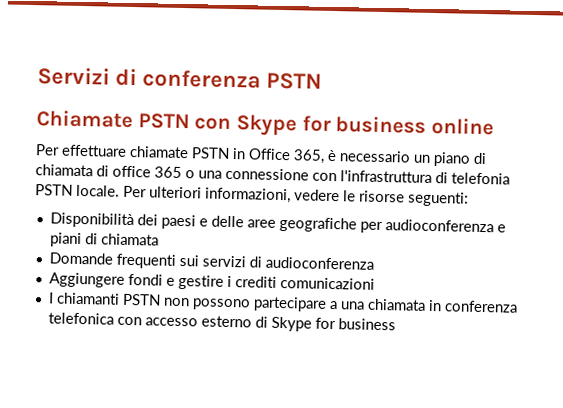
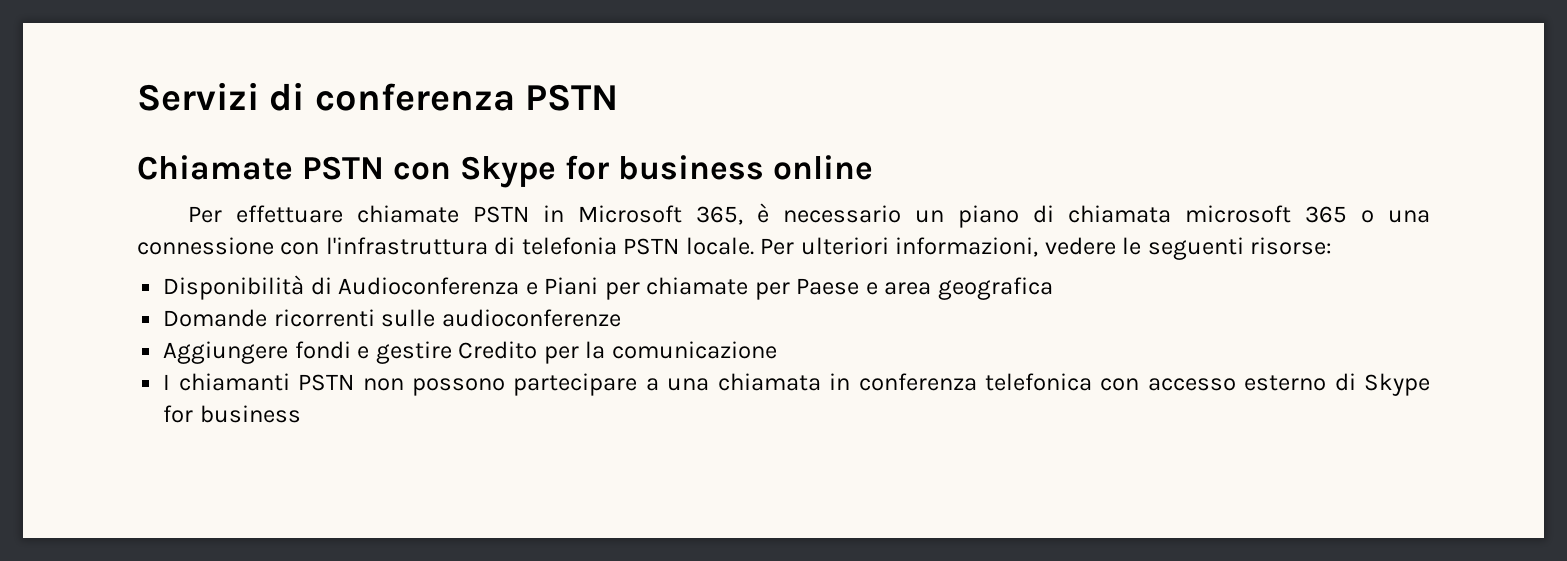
- Per effettuare chiamate PSTN in Office 365, è necessario un piano di chiamata di office 365 o una connessione con l'infrastruttura di telefonia PSTN locale.
+ Per effettuare chiamate PSTN in Microsoft 365, è necessario un piano di chiamata microsoft 365 o una connessione con l'infrastruttura di telefonia PSTN locale.
- Per ulteriori informazioni, vedere le risorse seguenti:
+ Per ulteriori informazioni, vedere le seguenti risorse:
- Disponibilità dei paesi e delle aree geografiche per audioconferenza e piani di chiamata
- Domande frequenti sui servizi di audioconferenza
+ Disponibilità di Audioconferenza e Piani per chiamate per Paese e area geografica
+ Domande ricorrenti sulle audioconferenze
- Aggiungere fondi e gestire i crediti comunicazioni
+ Aggiungere fondi e gestire Credito per la comunicazione

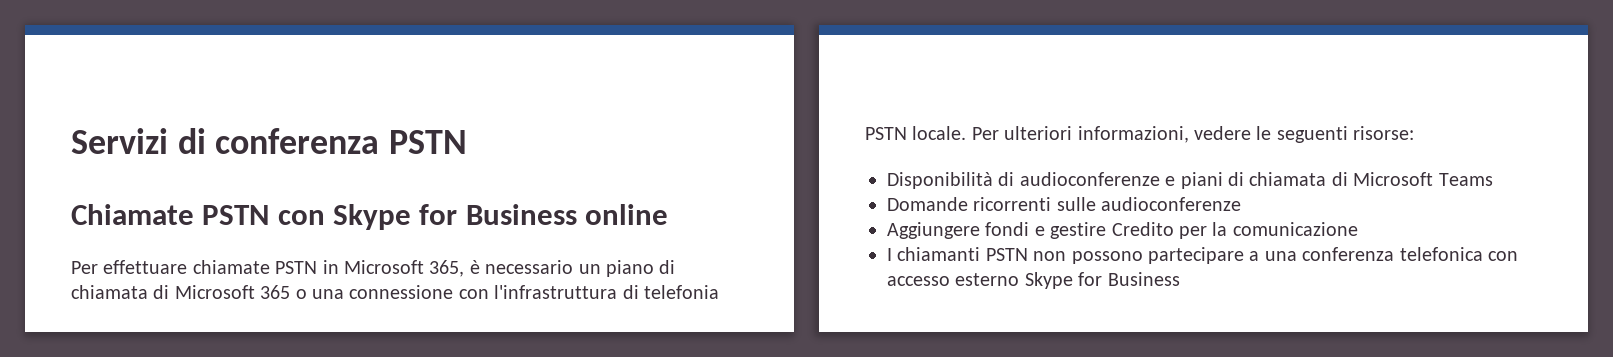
- Chiamate PSTN con Skype for business online
+ Chiamate PSTN con Skype for Business online
- Per effettuare chiamate PSTN in Microsoft 365, è necessario un piano di chiamata microsoft 365 o una connessione con l'infrastruttura di telefonia PSTN locale.
+ Per effettuare chiamate PSTN in Microsoft 365, è necessario un piano di chiamata di Microsoft 365 o una connessione con l'infrastruttura di telefonia PSTN locale.
- Disponibilità di Audioconferenza e Piani per chiamate per Paese e area geografica
+ Disponibilità di audioconferenze e piani di chiamata di Microsoft Teams
- I chiamanti PSTN non possono partecipare a una chiamata in conferenza telefonica con accesso esterno di Skype for business
+ I chiamanti PSTN non possono partecipare a una conferenza telefonica con accesso esterno Skype for Business

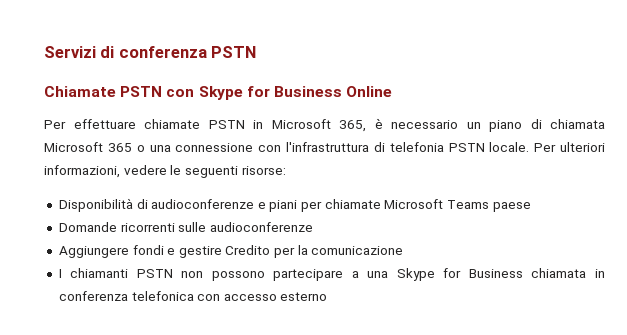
- Chiamate PSTN con Skype for Business online
+ Chiamate PSTN con Skype for Business Online
- Per effettuare chiamate PSTN in Microsoft 365, è necessario un piano di chiamata di Microsoft 365 o una connessione con l'infrastruttura di telefonia PSTN locale.
+ Per effettuare chiamate PSTN in Microsoft 365, è necessario un piano di chiamata Microsoft 365 o una connessione con l'infrastruttura di telefonia PSTN locale.
- Disponibilità di audioconferenze e piani di chiamata di Microsoft Teams
+ Disponibilità di audioconferenze e piani per chiamate Microsoft Teams paese
- I chiamanti PSTN non possono partecipare a una conferenza telefonica con accesso esterno Skype for Business
+ I chiamanti PSTN non possono partecipare a una Skype for Business chiamata in conferenza telefonica con accesso esterno

